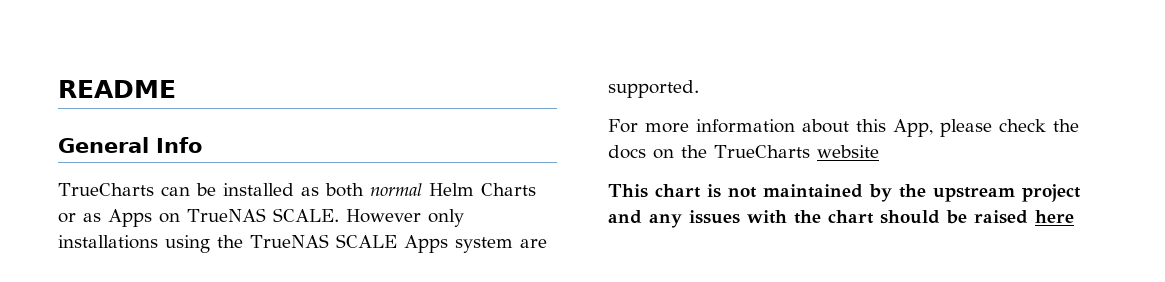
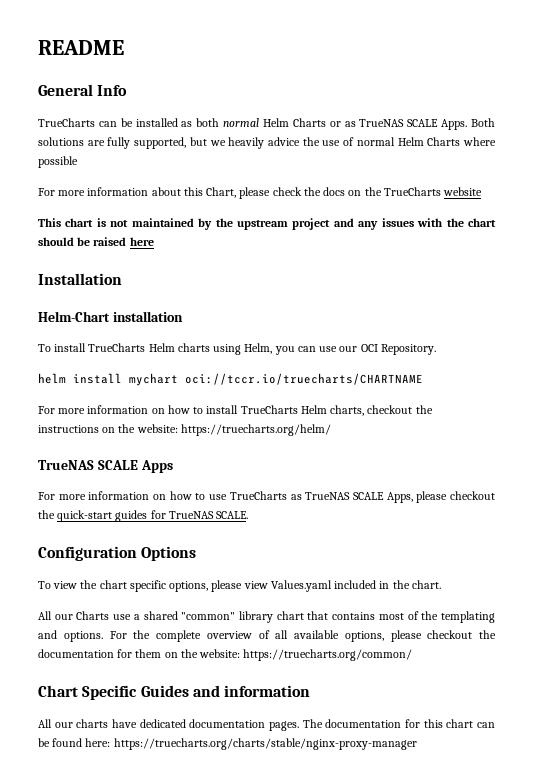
- TrueCharts can be installed as both normal Helm Charts or as Apps on TrueNAS SCALE. However only installations using the TrueNAS SCALE Apps system are supported.
+ TrueCharts can be installed as both normal Helm Charts or as TrueNAS SCALE Apps. Both solutions are fully supported, but we heavily advice the use of normal Helm Charts where possible
- For more information about this App, please check the docs on the TrueCharts website
+ For more information about this Chart, please check the docs on the TrueCharts website
+ Installation
+ Helm-Chart installation
+ To install TrueCharts Helm charts using Helm, you can use our OCI Repository.
+ helm install mychart oci://tccr.io/truecharts/CHARTNAME
+ For more information on how to install TrueCharts Helm charts, checkout the instructions on the website: https://truecharts.org/helm/
+ TrueNAS SCALE Apps
+ For more information on how to use TrueCharts as TrueNAS SCALE Apps, please checkout the quick-start guides for TrueNAS SCALE.
+ Configuration Options
+ To view the chart specific options, please view Values.yaml included in the chart.
+ All our Charts use a shared "common" library chart that contains most of the templating and options. For the complete overview of all available options, please checkout the documentation for them on the website: https://truecharts.org/common/
+ Chart Specific Guides and information
+ All our charts have dedicated documentation pages. The documentation for this chart can be found here: https://truecharts.org/charts/stable/nginx-proxy-manager

